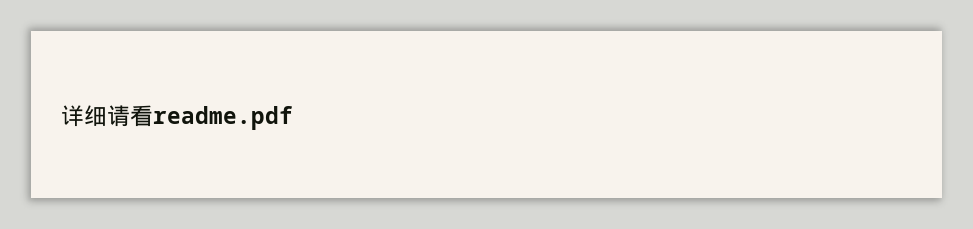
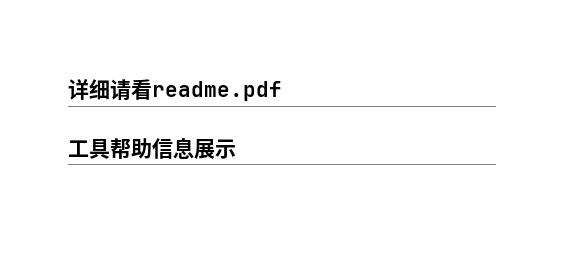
+ 工具帮助信息展示

